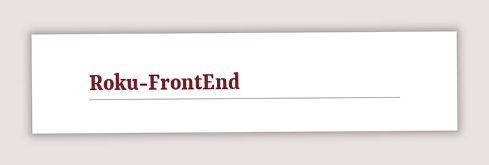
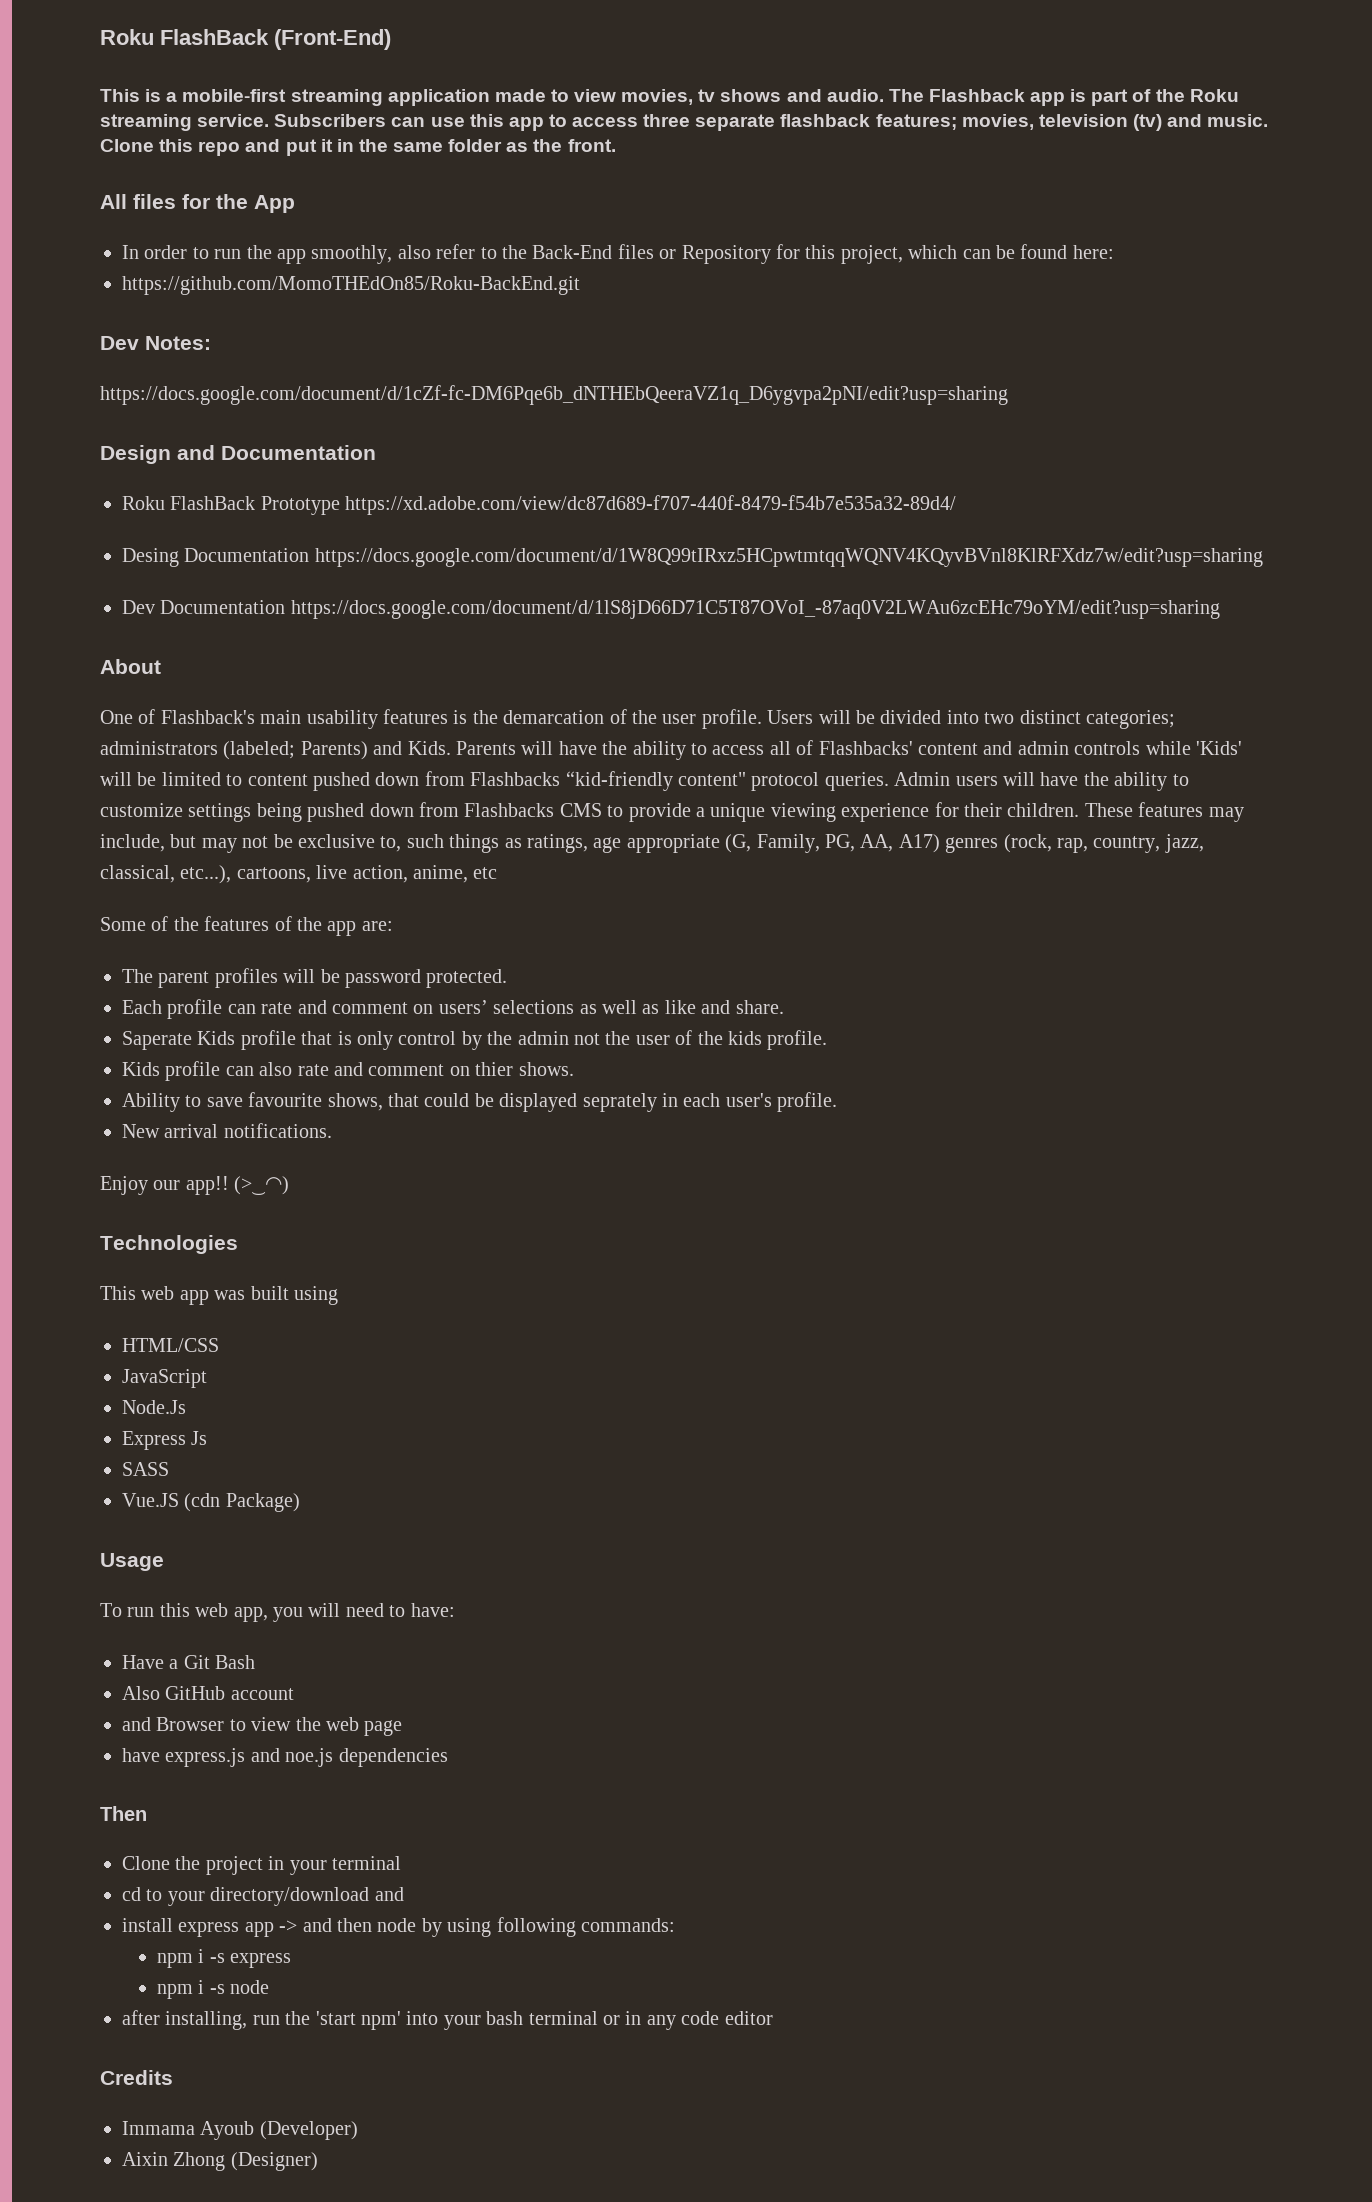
- Roku-FrontEnd
+ Roku FlashBack (Front-End)
+ This is a mobile-first streaming application made to view movies, tv shows and audio. The Flashback app is part of the Roku streaming service. Subscribers can use this app to access three separate flashback features; movies, television (tv) and music. Clone this repo and put it in the same folder as the front.
+ All files for the App
+ In order to run the app smoothly, also refer to the Back-End files or Repository for this project, which can be found here:
+ https://github.com/MomoTHEdOn85/Roku-BackEnd.git
+ Dev Notes:
+ https://docs.google.com/document/d/1cZf-fc-DM6Pqe6b_dNTHEbQeeraVZ1q_D6ygvpa2pNI/edit?usp=sharing
+ Design and Documentation
+ Roku FlashBack Prototype https://xd.adobe.com/view/dc87d689-f707-440f-8479-f54b7e535a32-89d4/
+ Desing Documentation https://docs.google.com/document/d/1W8Q99tIRxz5HCpwtmtqqWQNV4KQyvBVnl8KlRFXdz7w/edit?usp=sharing
+ Dev Documentation https://docs.google.com/document/d/1lS8jD66D71C5T87OVoI_-87aq0V2LWAu6zcEHc79oYM/edit?usp=sharing
+ About
+ One of Flashback's main usability features is the demarcation of the user profile. Users will be divided into two distinct categories; administrators (labeled; Parents) and Kids. Parents will have the ability to access all of Flashbacks' content and admin controls while 'Kids' will be limited to content pushed down from Flashbacks “kid-friendly content" protocol queries. Admin users will have the ability to customize settings being pushed down from Flashbacks CMS to provide a unique viewing experience for their children. These features may include, but may not be exclusive to, such things as ratings, age appropriate (G, Family, PG, AA, A17) genres (rock, rap, country, jazz, classical, etc...), cartoons, live action, anime, etc
+ Some of the features of the app are:
+ The parent profiles will be password protected.
+ Each profile can rate and comment on users’ selections as well as like and share.
+ Saperate Kids profile that is only control by the admin not the user of the kids profile.
+ Kids profile can also rate and comment on thier shows.
+ Ability to save favourite shows, that could be displayed seprately in each user's profile.
+ New arrival notifications.
+ Enjoy our app!! (>‿◠)
+ Technologies
+ This web app was built using
+ HTML/CSS
+ JavaScript
+ Node.Js
+ Express Js
+ SASS
+ Vue.JS (cdn Package)
+ Usage
+ To run this web app, you will need to have:
+ Have a Git Bash
+ Also GitHub account
+ and Browser to view the web page
+ have express.js and noe.js dependencies
+ Then
+ Clone the project in your terminal
+ cd to your directory/download and
+ install express app -> and then node by using following commands:
+ npm i -s express
+ npm i -s node
+ after installing, run the 'start npm' into your bash terminal or in any code editor
+ Credits
+ Immama Ayoub (Developer)
+ Aixin Zhong (Designer)

